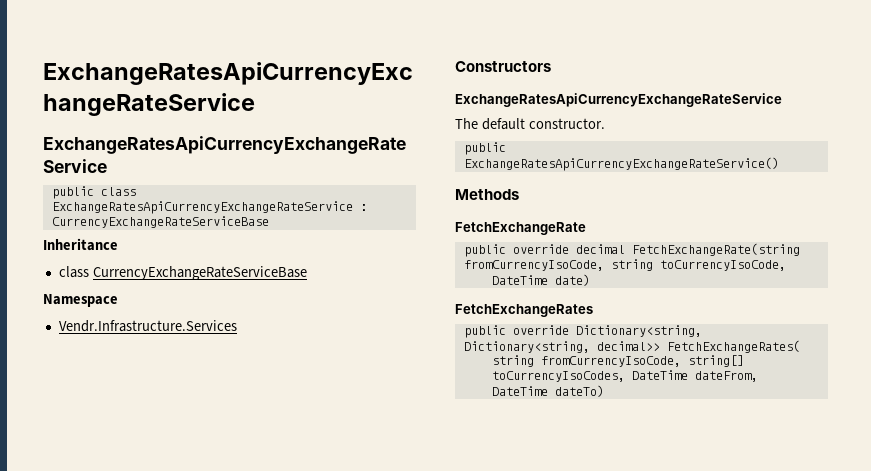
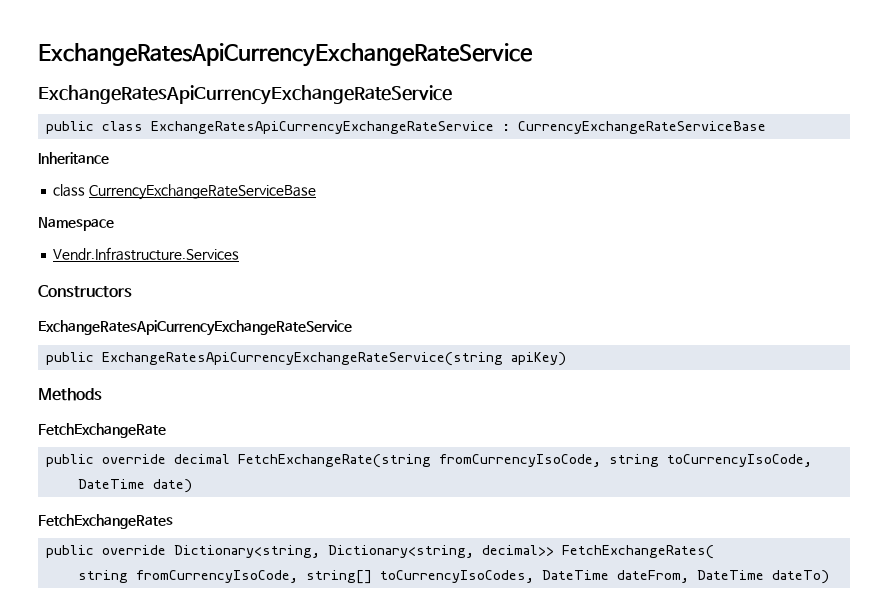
- The default constructor.
- public ExchangeRatesApiCurrencyExchangeRateService()
+ public ExchangeRatesApiCurrencyExchangeRateService(string apiKey)

